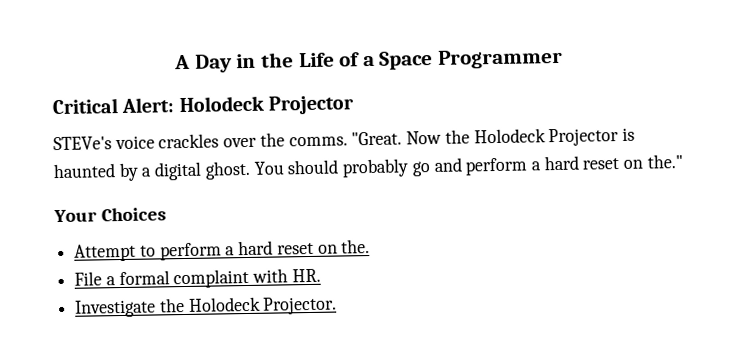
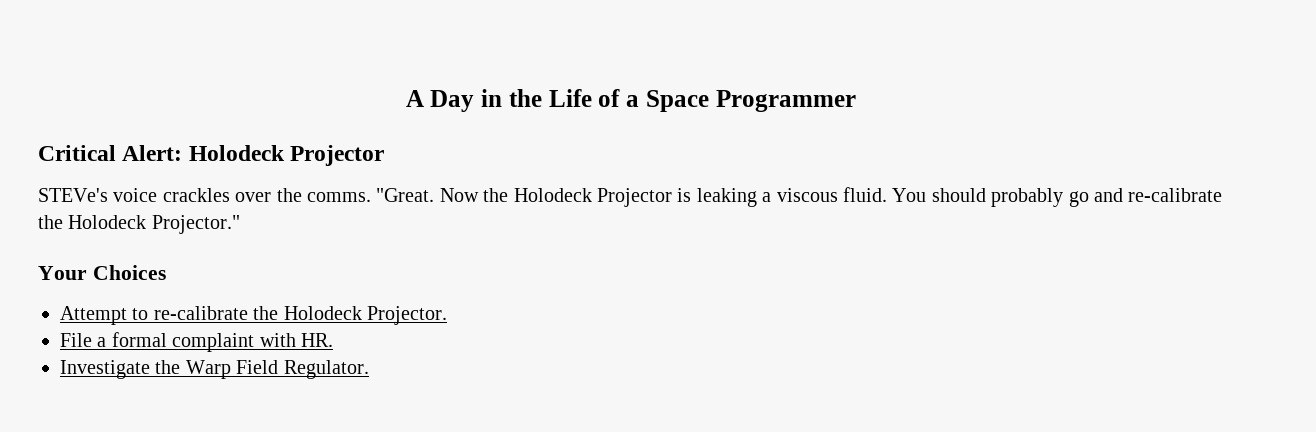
- Now the Holodeck Projector is haunted by a digital ghost.
+ Now the Holodeck Projector is leaking a viscous fluid.
- You should probably go and perform a hard reset on the."
+ You should probably go and re-calibrate the Holodeck Projector."
  Your Choices
- Attempt to perform a hard reset on the.
+ Attempt to re-calibrate the Holodeck Projector.
- Investigate the Holodeck Projector.
+ Investigate the Warp Field Regulator.

